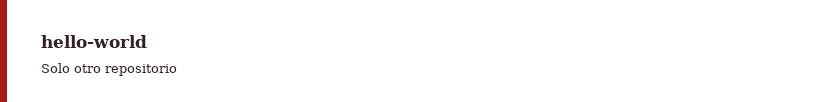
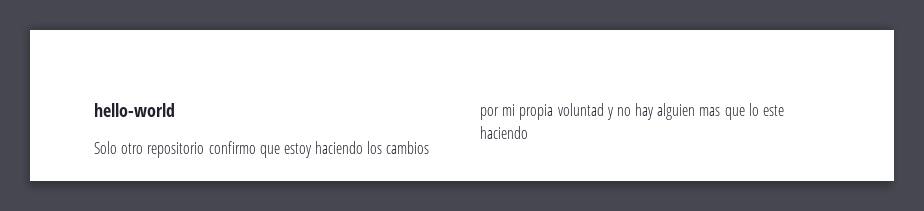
- Solo otro repositorio
+ Solo otro repositorio confirmo que estoy haciendo los cambios por mi propia voluntad y no hay alguien mas que lo este haciendo

